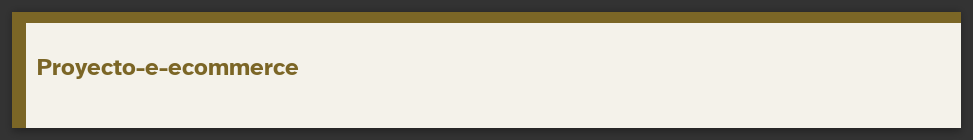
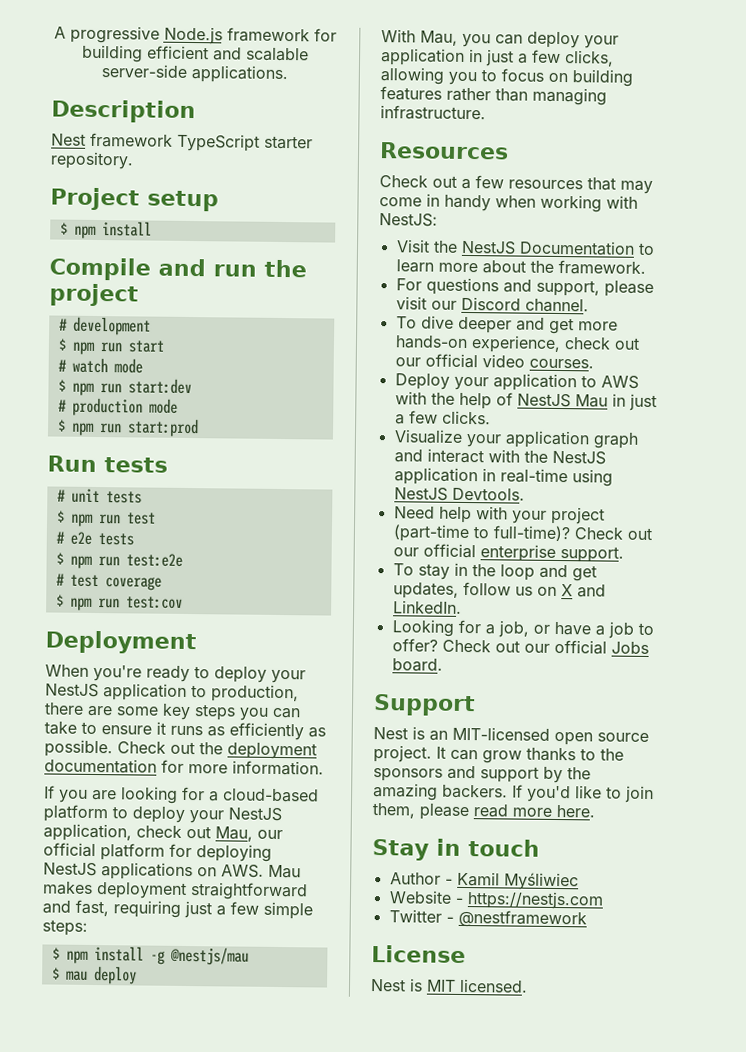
- Proyecto-e-ecommerce
+ A progressive Node.js framework for building efficient and scalable server-side applications.
+ Description
+ Nest framework TypeScript starter repository.
+ Project setup
+ $ npm install
+ Compile and run the project
+ # development
+ $ npm run start
+ # watch mode
+ $ npm run start:dev
+ # production mode
+ $ npm run start:prod
+ Run tests
+ # unit tests
+ $ npm run test
+ # e2e tests
+ $ npm run test:e2e
+ # test coverage
+ $ npm run test:cov
+ Deployment
+ When you're ready to deploy your NestJS application to production, there are some key steps you can take to ensure it runs as efficiently as possible. Check out the deployment documentation for more information.
+ If you are looking for a cloud-based platform to deploy your NestJS application, check out Mau, our official platform for deploying NestJS applications on AWS. Mau makes deployment straightforward and fast, requiring just a few simple steps:
+ $ npm install -g @nestjs/mau
+ $ mau deploy
+ With Mau, you can deploy your application in just a few clicks, allowing you to focus on building features rather than managing infrastructure.
+ Resources
+ Check out a few resources that may come in handy when working with NestJS:
+ Visit the NestJS Documentation to learn more about the framework.
+ For questions and support, please visit our Discord channel.
+ To dive deeper and get more hands-on experience, check out our official video courses.
+ Deploy your application to AWS with the help of NestJS Mau in just a few clicks.
+ Visualize your application graph and interact with the NestJS application in real-time using NestJS Devtools.
+ Need help with your project (part-time to full-time)? Check out our official enterprise support.
+ To stay in the loop and get updates, follow us on X and LinkedIn.
+ Looking for a job, or have a job to offer? Check out our official Jobs board.
+ Support
+ Nest is an MIT-licensed open source project. It can grow thanks to the sponsors and support by the amazing backers. If you'd like to join them, please read more here.
+ Stay in touch
+ Author - Kamil Myśliwiec
+ Website - https://nestjs.com
+ Twitter - @nestframework
+ License
+ Nest is MIT licensed.

